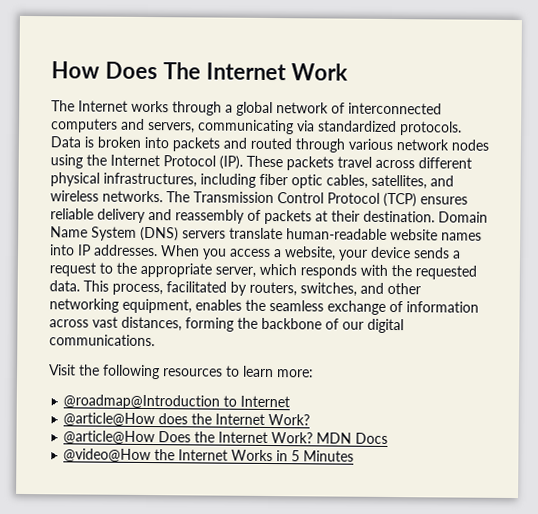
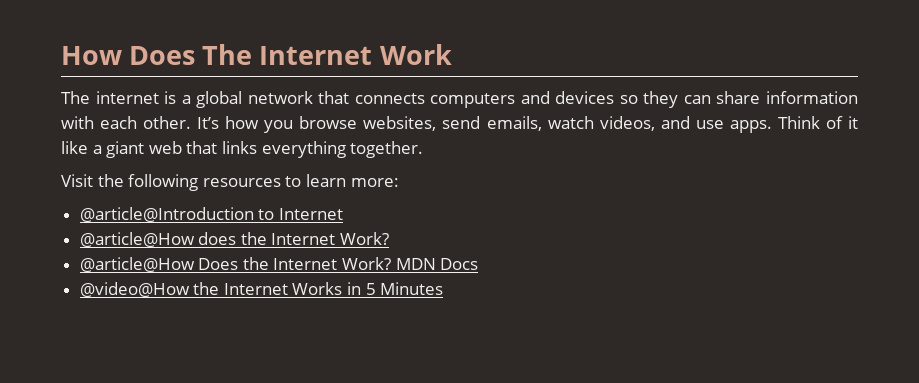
- The Internet works through a global network of interconnected computers and servers, communicating via standardized protocols. Data is broken into packets and routed through various network nodes using the Internet Protocol (IP). These packets travel across different physical infrastructures, including fiber optic cables, satellites, and wireless networks. The Transmission Control Protocol (TCP) ensures reliable delivery and reassembly of packets at their destination. Domain Name System (DNS) servers translate human-readable website names into IP addresses. When you access a website, your device sends a request to the appropriate server, which responds with the requested data. This process, facilitated by routers, switches, and other networking equipment, enables the seamless exchange of information across vast distances, forming the backbone of our digital communications.
+ The internet is a global network that connects computers and devices so they can share information with each other. It’s how you browse websites, send emails, watch videos, and use apps. Think of it like a giant web that links everything together.
- @roadmap@Introduction to Internet
+ @article@Introduction to Internet

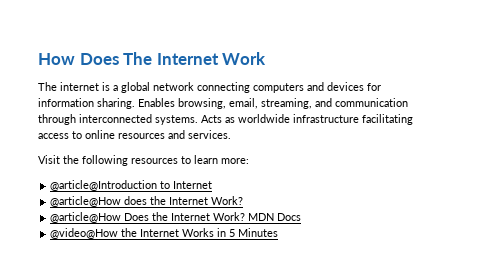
- The internet is a global network that connects computers and devices so they can share information with each other. It’s how you browse websites, send emails, watch videos, and use apps. Think of it like a giant web that links everything together.
+ The internet is a global network connecting computers and devices for information sharing. Enables browsing, email, streaming, and communication through interconnected systems. Acts as worldwide infrastructure facilitating access to online resources and services.

